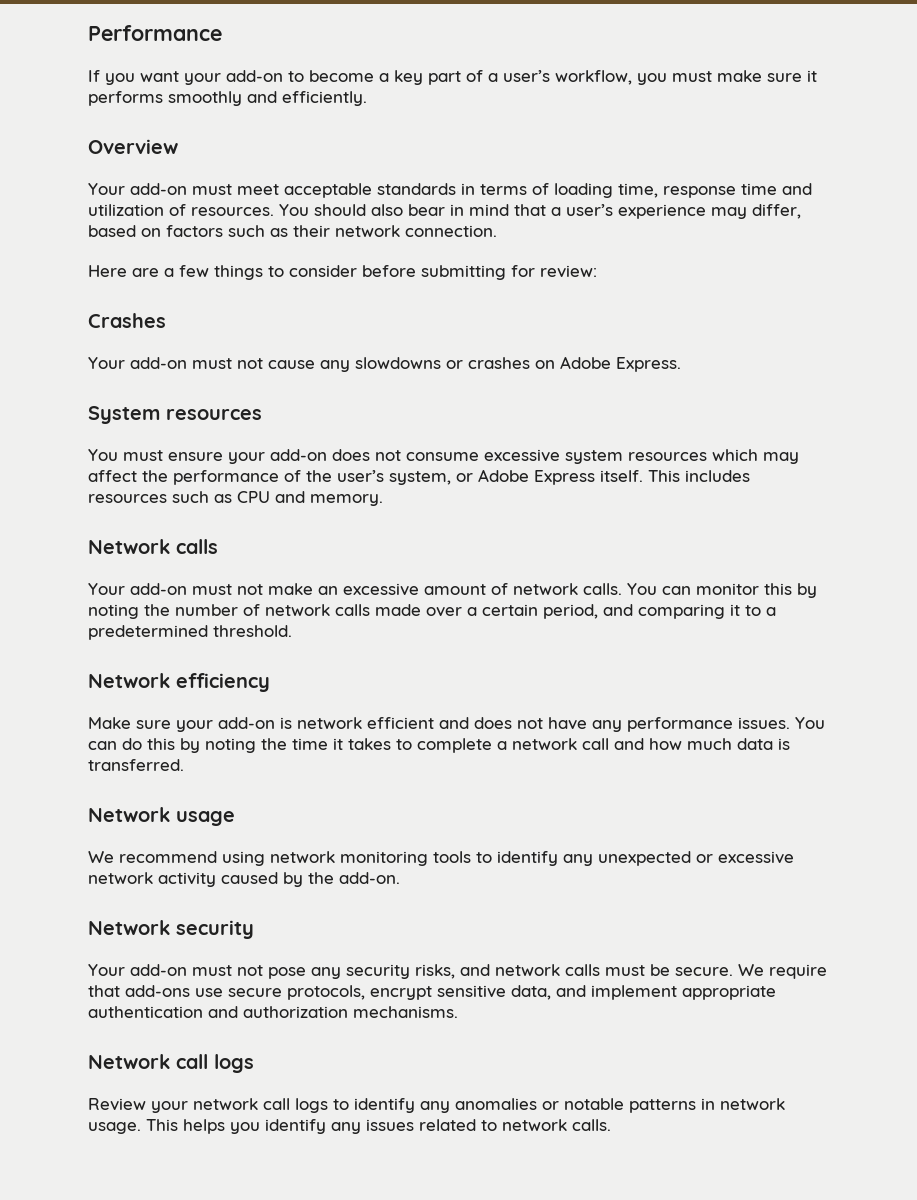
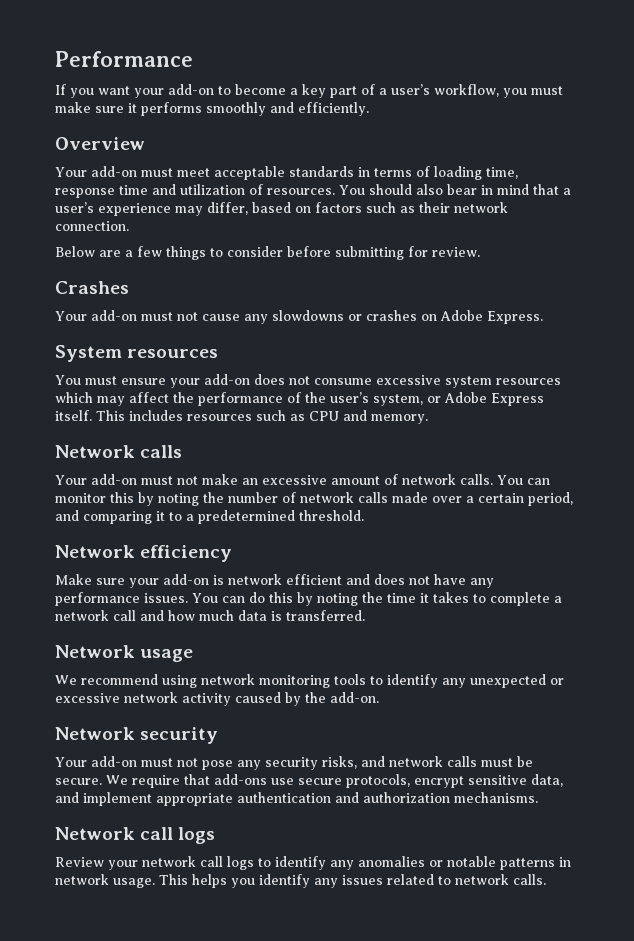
- Here are a few things to consider before submitting for review:
+ Below are a few things to consider before submitting for review.

